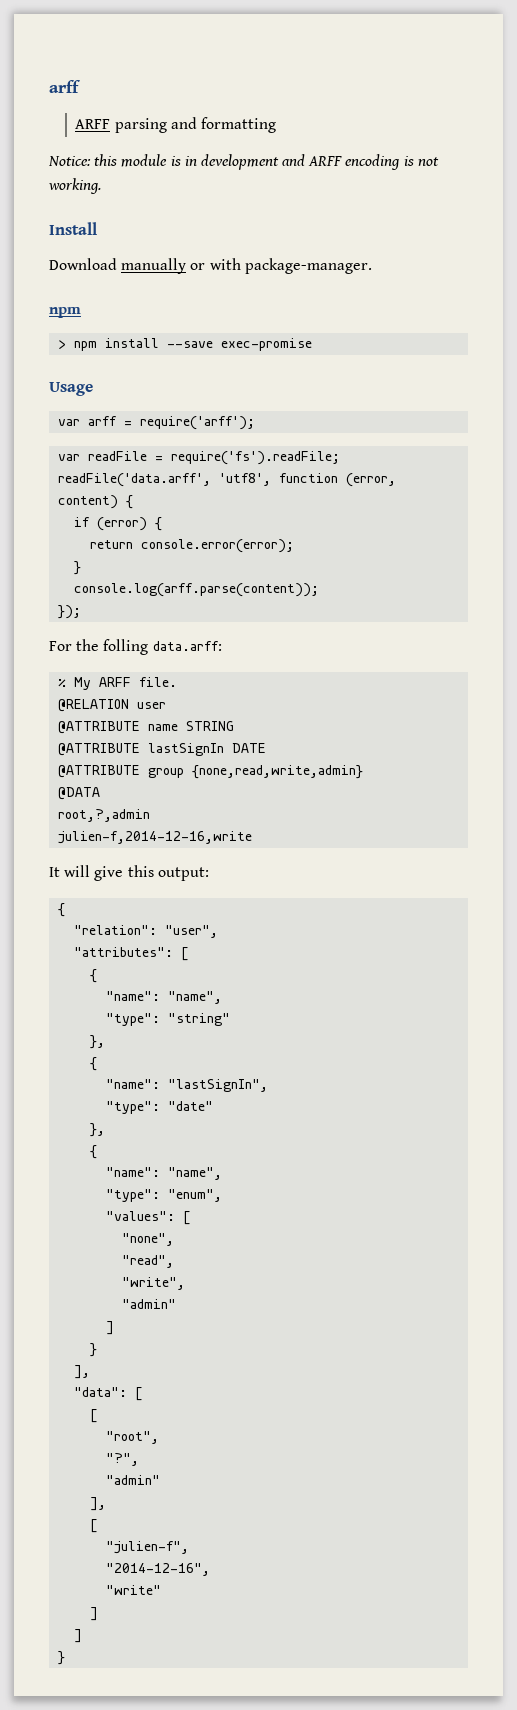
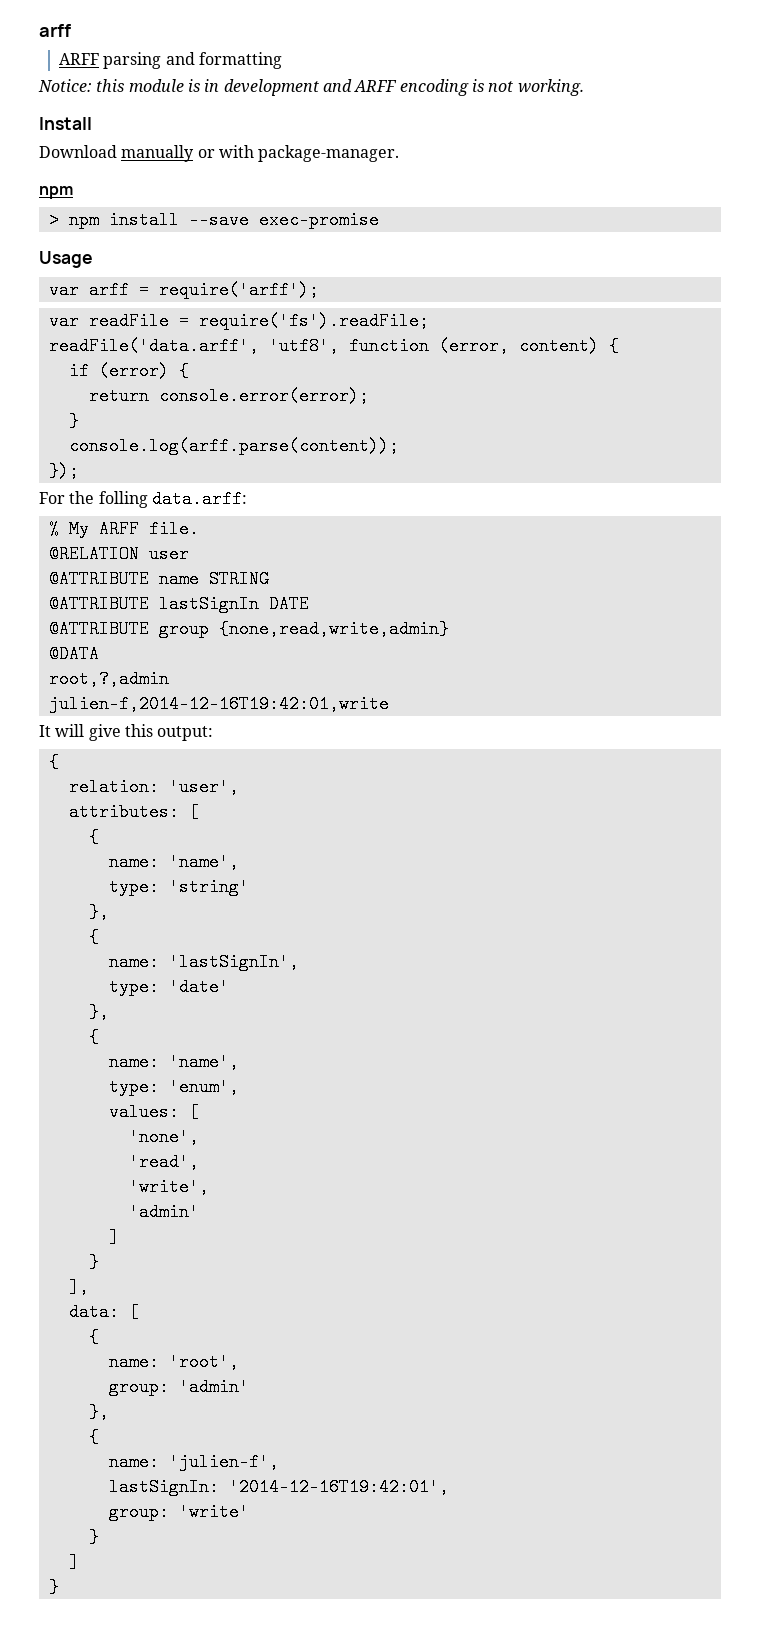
- julien-f,2014-12-16,write
+ julien-f,2014-12-16T19:42:01,write
- "relation": "user",
- "attributes": [
+ relation: 'user',
+ attributes: [
  {
- "name": "name",
- "type": "string"
+ name: 'name',
+ type: 'string'
  },
  {
- "name": "lastSignIn",
- "type": "date"
+ name: 'lastSignIn',
+ type: 'date'
  },
  {
- "name": "name",
- "type": "enum",
- "values": [
- "none",
- "read",
- "write",
- "admin"
+ name: 'name',
+ type: 'enum',
+ values: [
+ 'none',
+ 'read',
+ 'write',
+ 'admin'
- "data": [
- [
- "root",
- "?",
- "admin"
- ],
- [
- "julien-f",
- "2014-12-16",
- "write"
- ]
+ data: [
+ {
+ name: 'root',
+ group: 'admin'
+ },
+ {
+ name: 'julien-f',
+ lastSignIn: '2014-12-16T19:42:01',
+ group: 'write'
+ }

